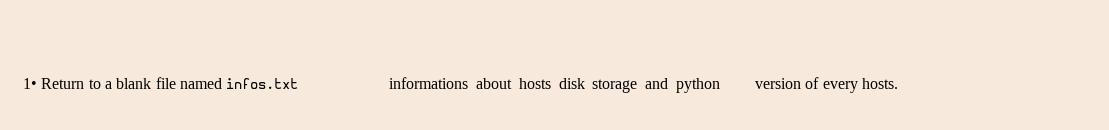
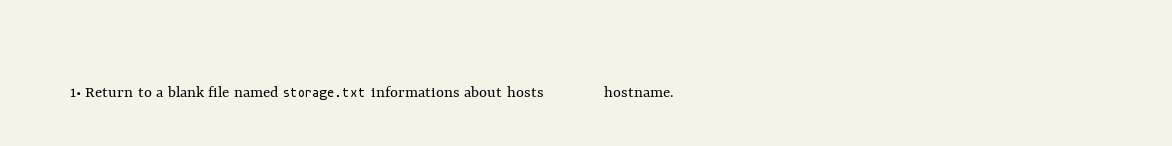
- 1• Return to a blank file named infos.txt informations about hosts disk storage and python version of every hosts.
+ 1• Return to a blank file named storage.txt informations about hosts hostname.

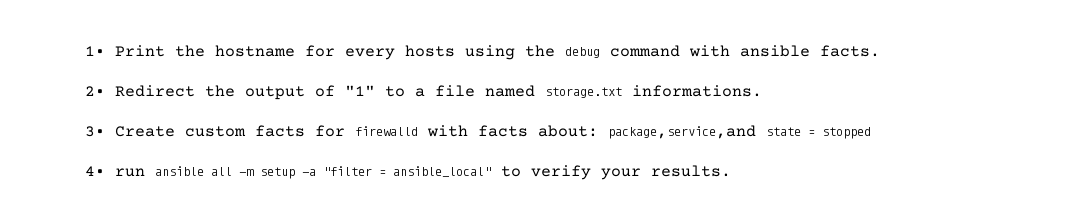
- 1• Return to a blank file named storage.txt informations about hosts hostname.
+ 1• Print the hostname for every hosts using the debug command with ansible facts.
+ 2• Redirect the output of "1" to a file named storage.txt informations.
+ 3• Create custom facts for firewalld with facts about: package,service,and state = stopped
+ 4• run ansible all -m setup -a "filter = ansible_local" to verify your results.

